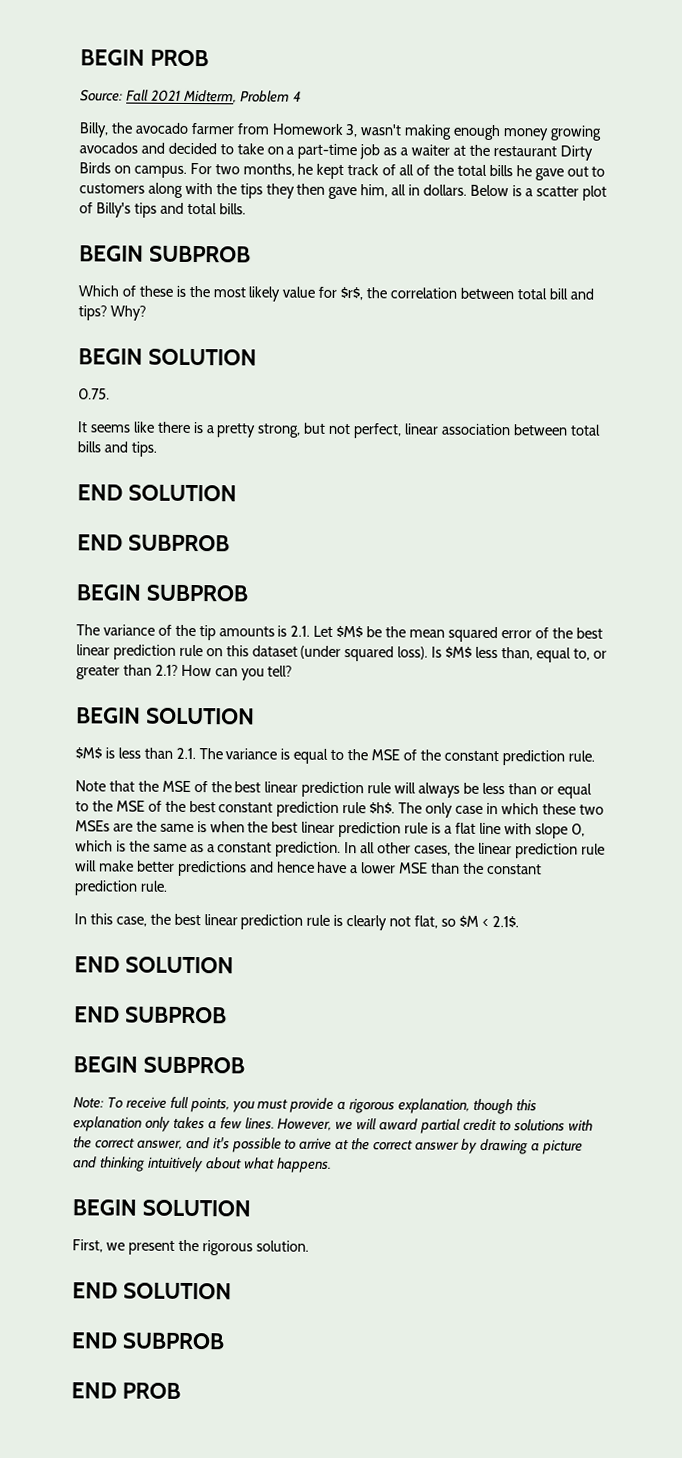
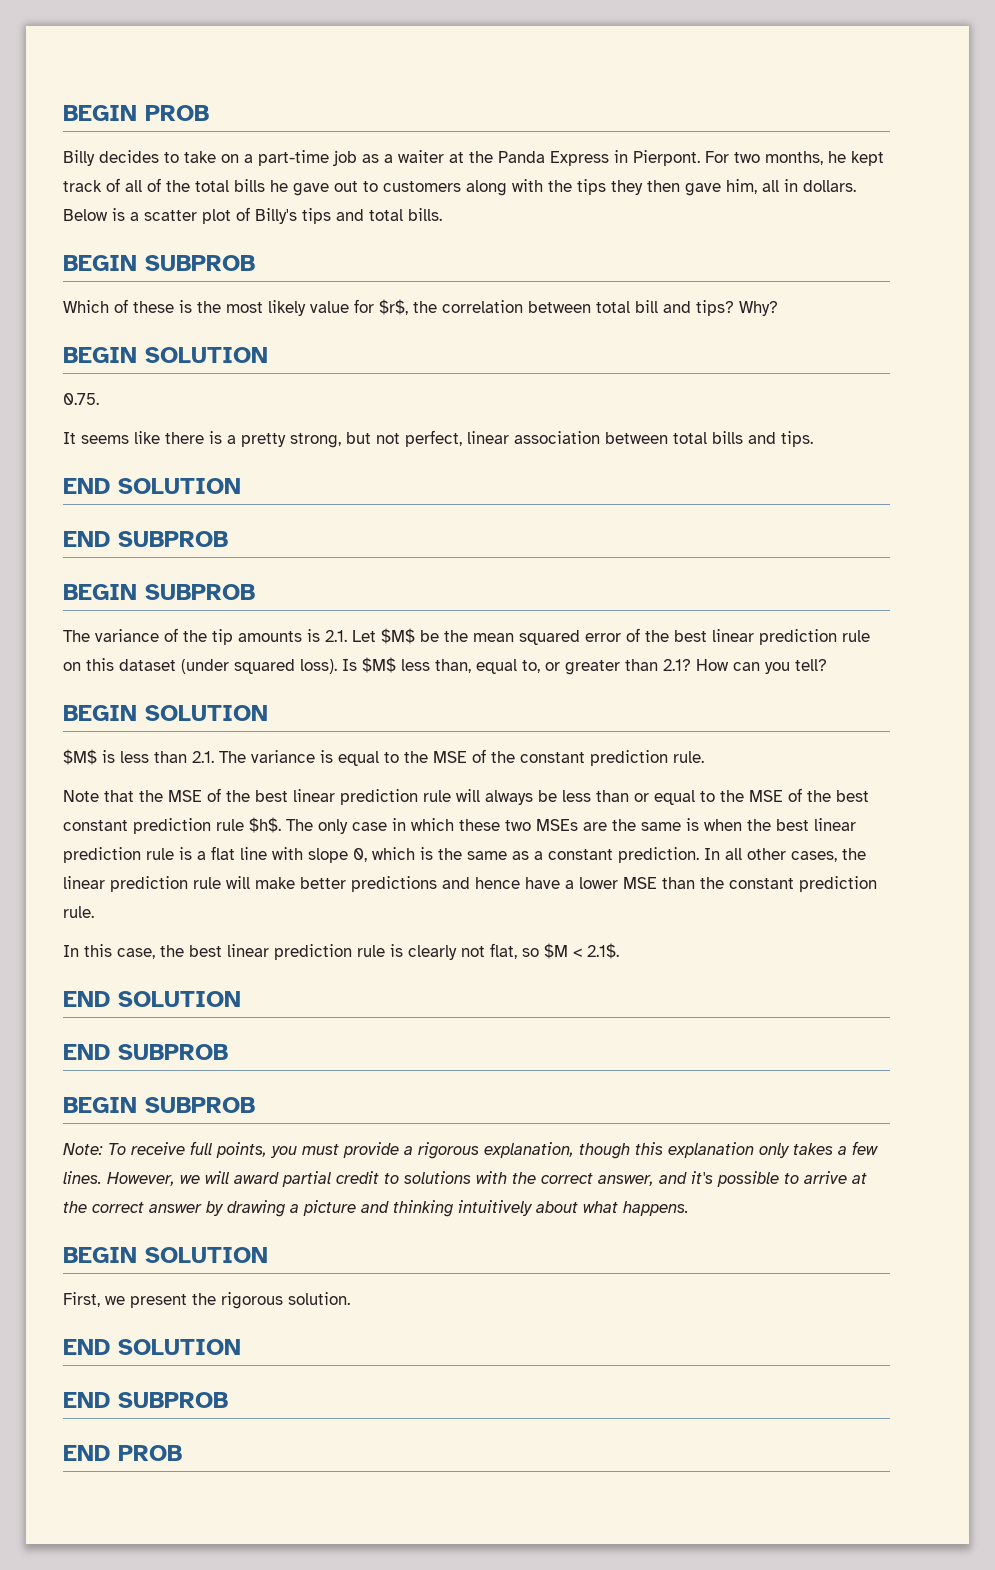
- Source: Fall 2021 Midterm, Problem 4
- Billy, the avocado farmer from Homework 3, wasn't making enough money growing avocados and decided to take on a part-time job as a waiter at the restaurant Dirty Birds on campus.
+ Billy decides to take on a part-time job as a waiter at the Panda Express in Pierpont.

